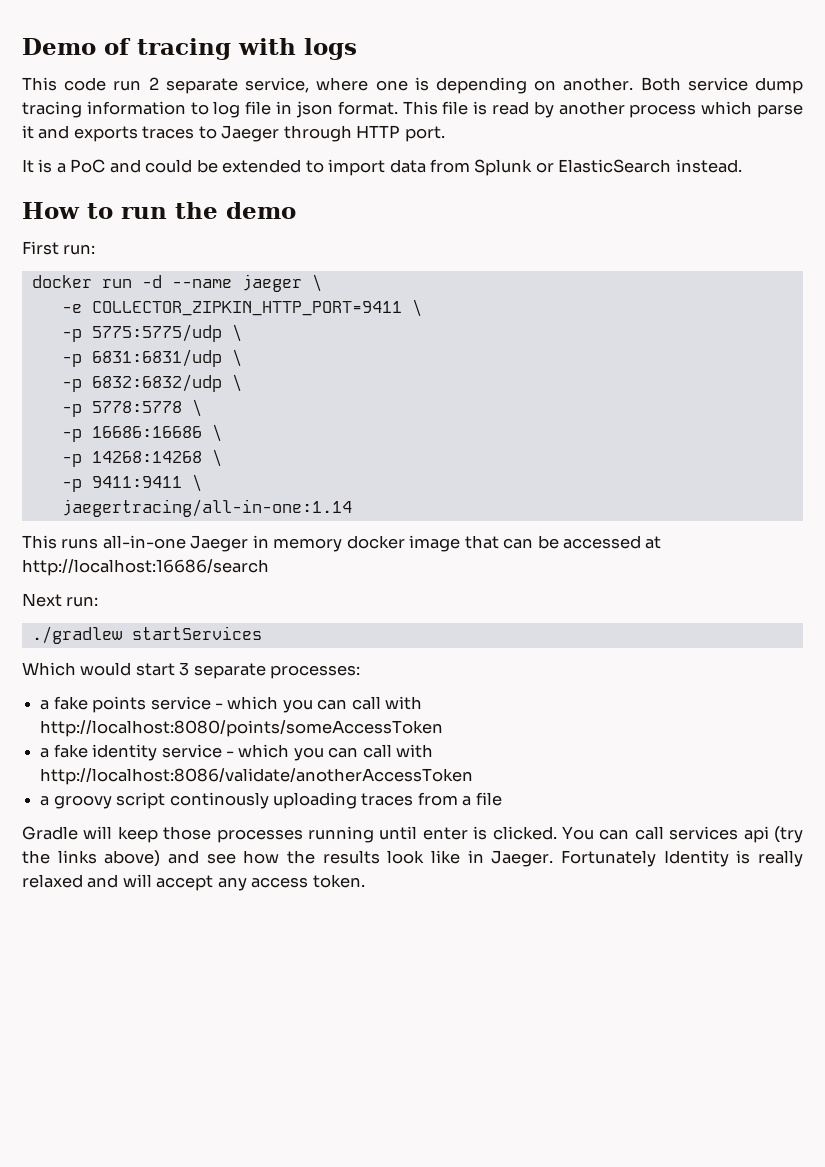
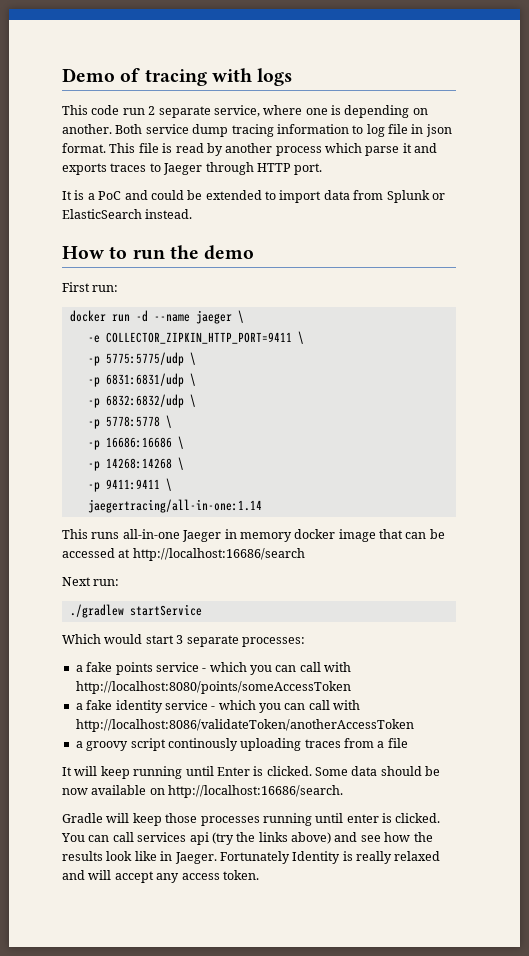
- ./gradlew startServices
+ ./gradlew startService
- a fake identity service - which you can call with http://localhost:8086/validate/anotherAccessToken
+ a fake identity service - which you can call with http://localhost:8086/validateToken/anotherAccessToken
+ It will keep running until Enter is clicked. Some data should be now available on http://localhost:16686/search.

